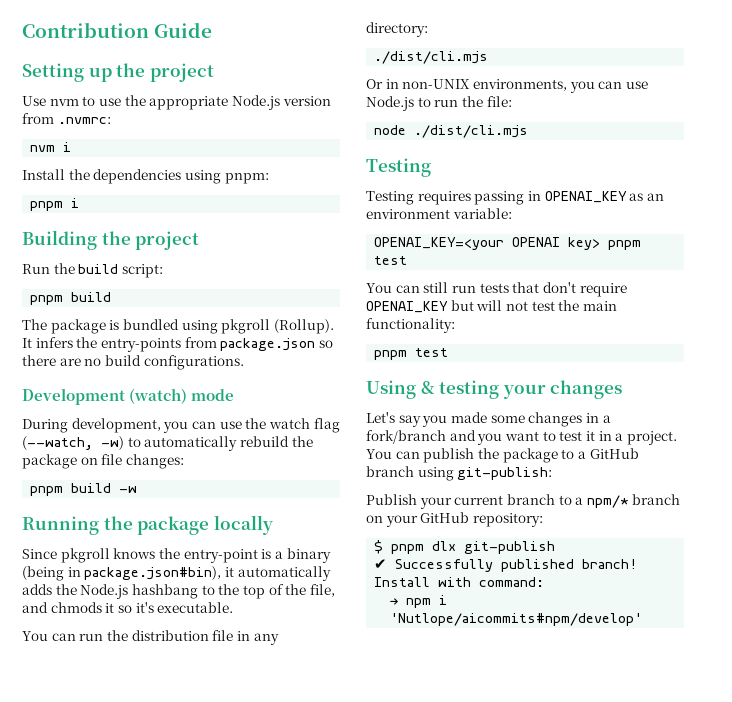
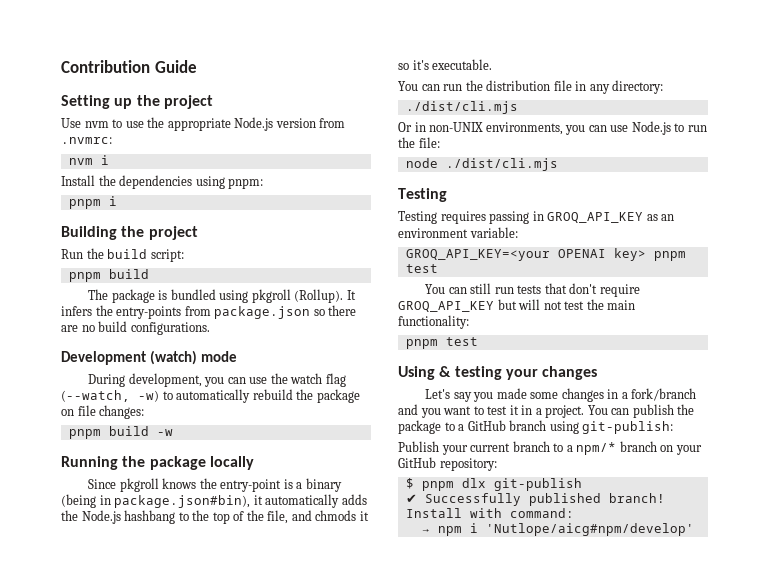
- Testing requires passing in OPENAI_KEY as an environment variable:
+ Testing requires passing in GROQ_API_KEY as an environment variable:
- OPENAI_KEY=<your OPENAI key> pnpm test
+ GROQ_API_KEY=<your OPENAI key> pnpm test
- You can still run tests that don't require OPENAI_KEY but will not test the main functionality:
+ You can still run tests that don't require GROQ_API_KEY but will not test the main functionality:
- → npm i 'Nutlope/aicommits#npm/develop'
+ → npm i 'Nutlope/aicg#npm/develop'

